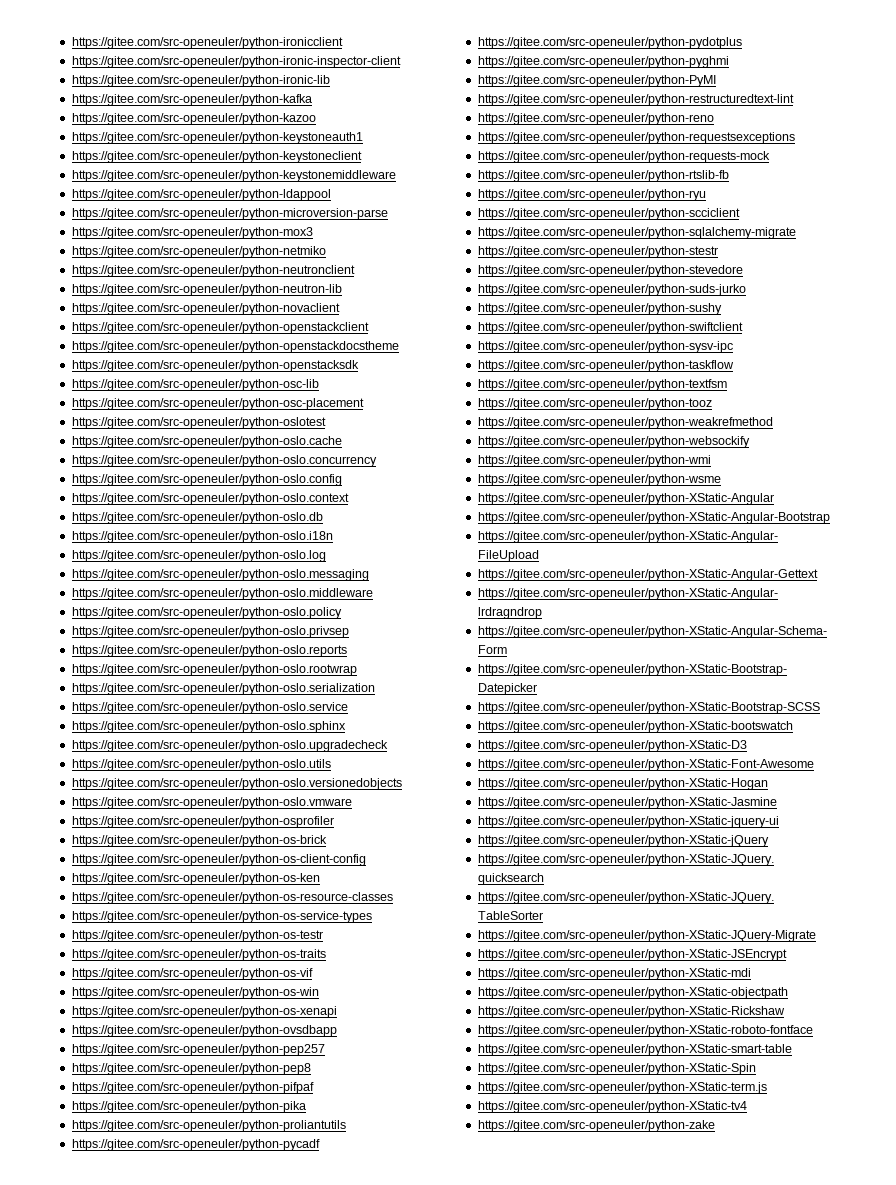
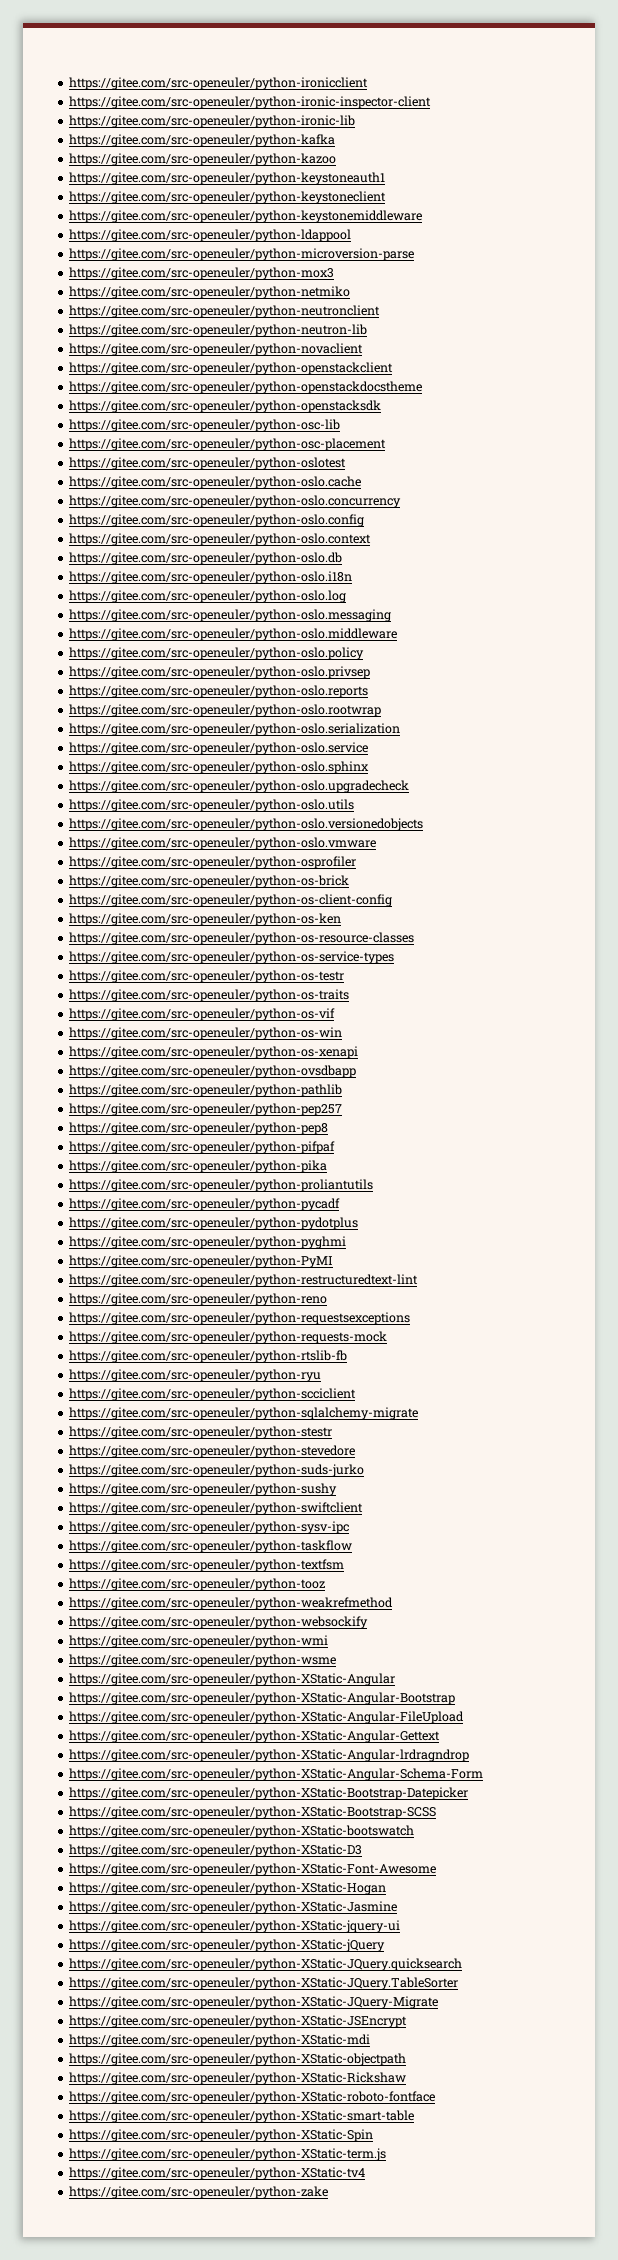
+ https://gitee.com/src-openeuler/python-pathlib

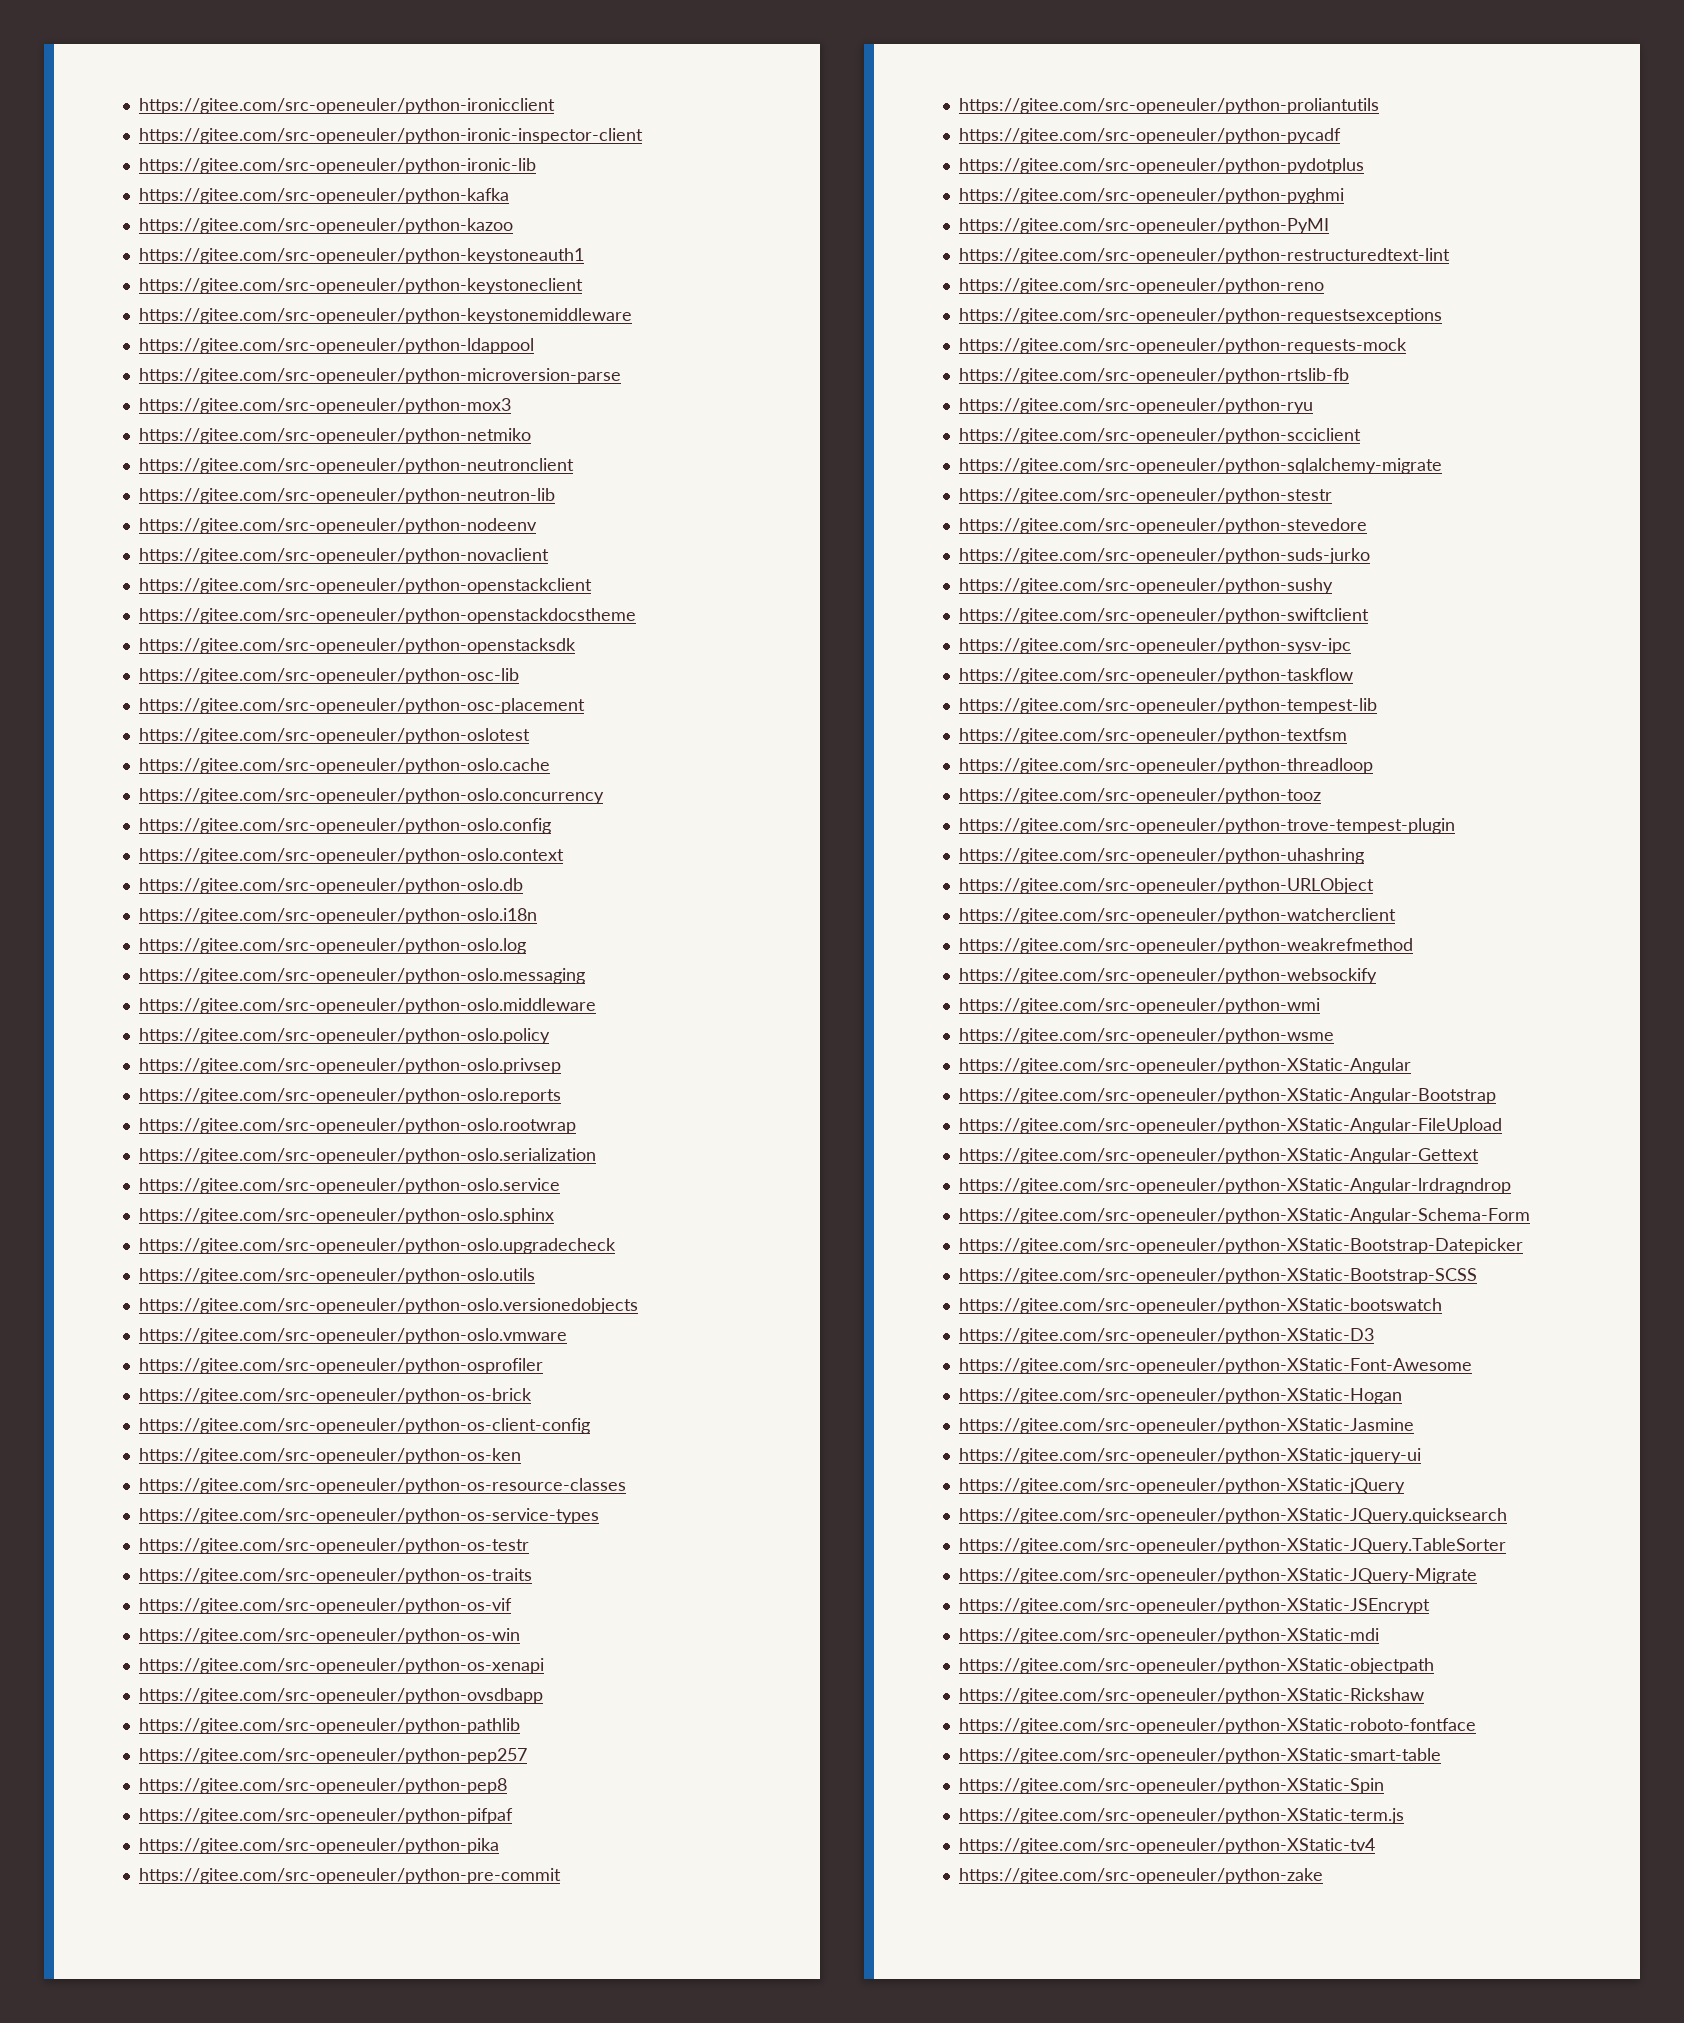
+ https://gitee.com/src-openeuler/python-nodeenv
+ https://gitee.com/src-openeuler/python-pre-commit
+ https://gitee.com/src-openeuler/python-tempest-lib
+ https://gitee.com/src-openeuler/python-threadloop
+ https://gitee.com/src-openeuler/python-trove-tempest-plugin
+ https://gitee.com/src-openeuler/python-uhashring
+ https://gitee.com/src-openeuler/python-URLObject
+ https://gitee.com/src-openeuler/python-watcherclient

